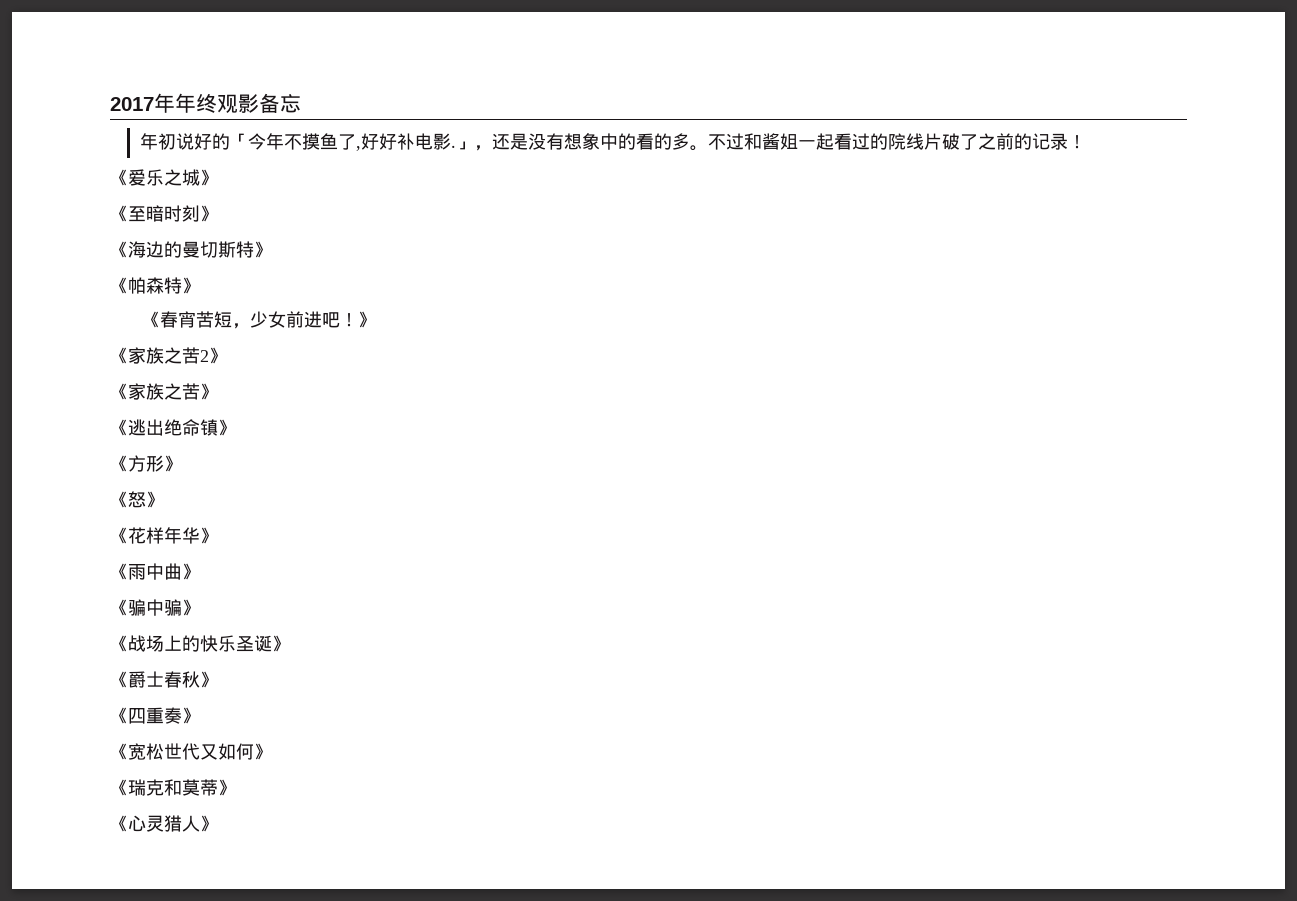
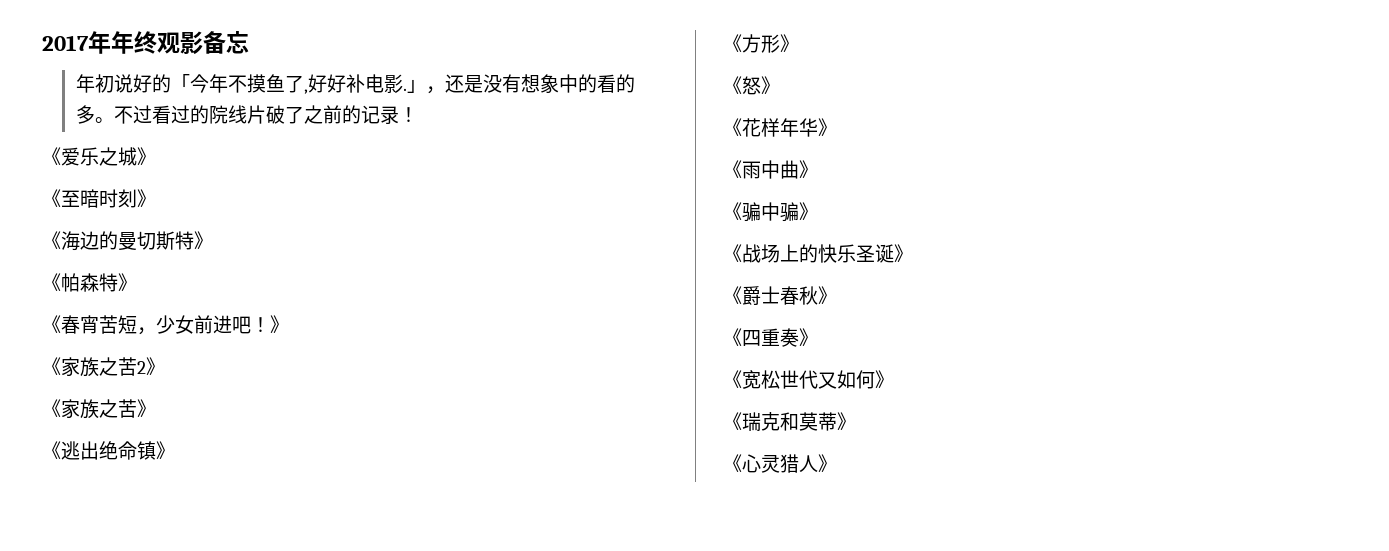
- 不过和酱姐一起看过的院线片破了之前的记录！
+ 不过看过的院线片破了之前的记录！

